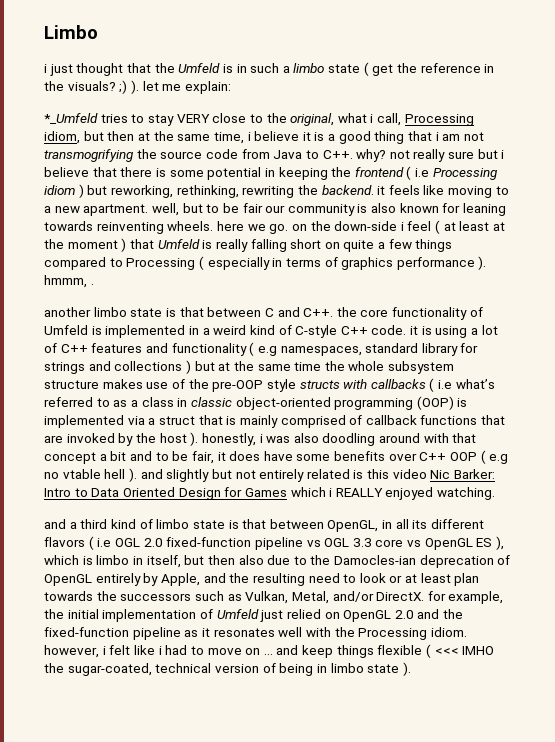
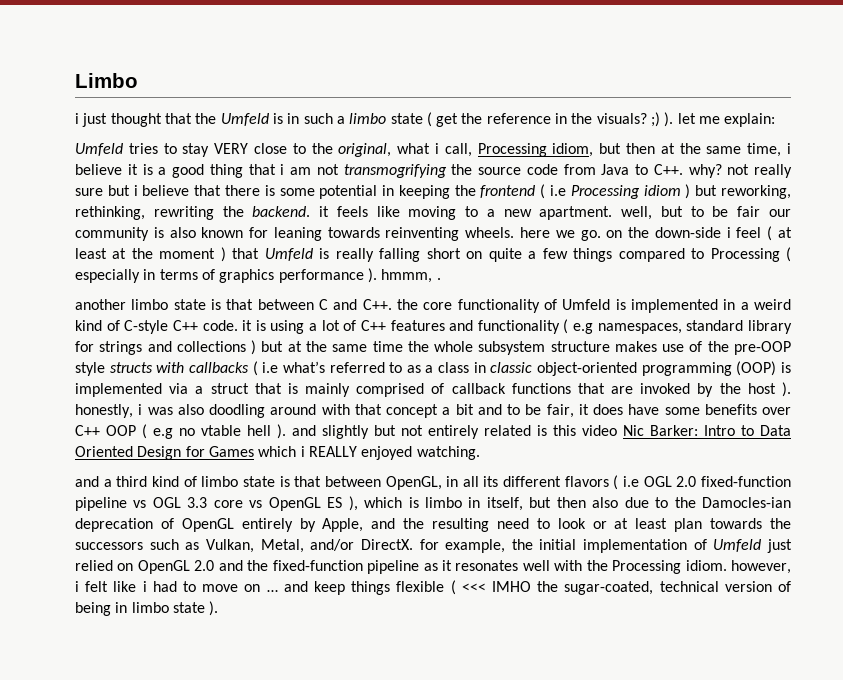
- *_Umfeld tries to stay VERY close to the original, what i call, Processing idiom, but then at the same time, i believe it is a good thing that i am not transmogrifying the source code from Java to C++. why? not really sure but i believe that there is some potential in keeping the frontend ( i.e Processing idiom ) but reworking, rethinking, rewriting the backend. it feels like moving to a new apartment. well, but to be fair our community is also known for leaning towards reinventing wheels. here we go. on the down-side i feel ( at least at the moment ) that Umfeld is really falling short on quite a few things compared to Processing ( especially in terms of graphics performance ). hmmm, .
+ Umfeld tries to stay VERY close to the original, what i call, Processing idiom, but then at the same time, i believe it is a good thing that i am not transmogrifying the source code from Java to C++. why? not really sure but i believe that there is some potential in keeping the frontend ( i.e Processing idiom ) but reworking, rethinking, rewriting the backend. it feels like moving to a new apartment. well, but to be fair our community is also known for leaning towards reinventing wheels. here we go. on the down-side i feel ( at least at the moment ) that Umfeld is really falling short on quite a few things compared to Processing ( especially in terms of graphics performance ). hmmm, .

